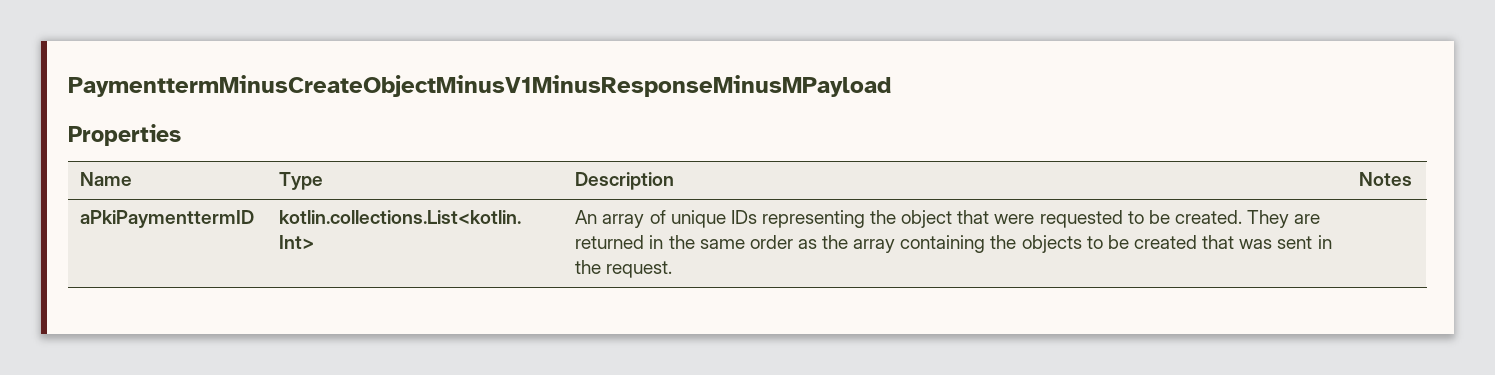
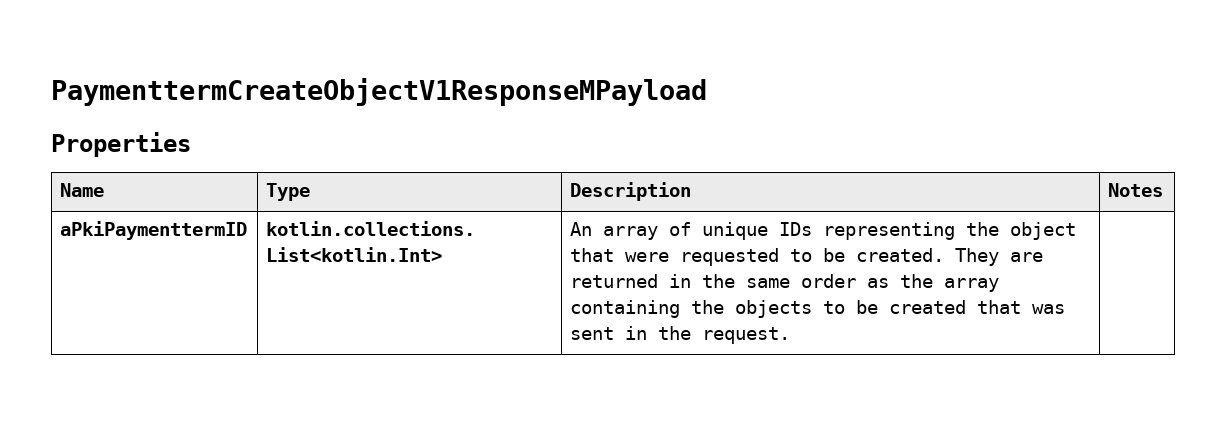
- PaymenttermMinusCreateObjectMinusV1MinusResponseMinusMPayload
+ PaymenttermCreateObjectV1ResponseMPayload

